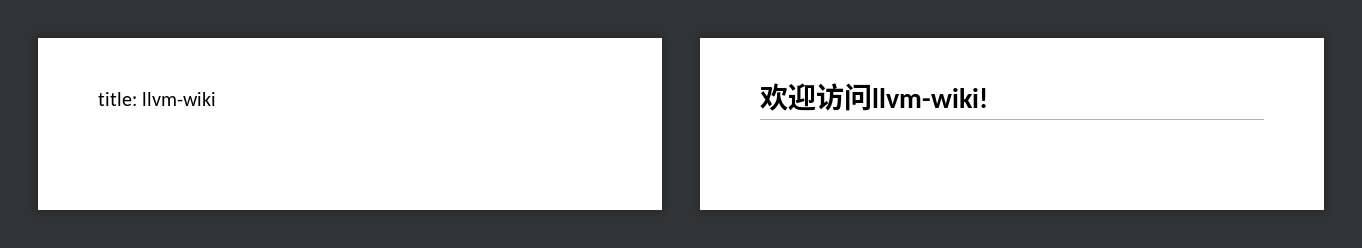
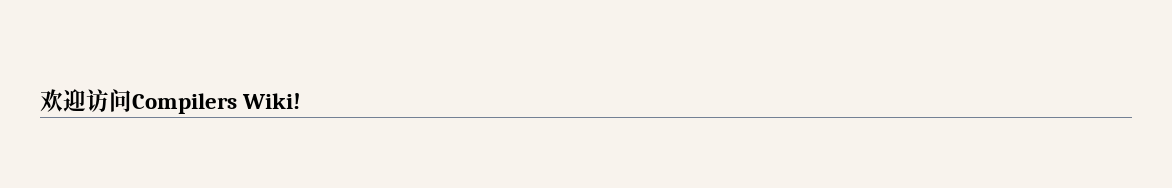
- title: llvm-wiki
- 欢迎访问llvm-wiki!
+ 欢迎访问Compilers Wiki!

